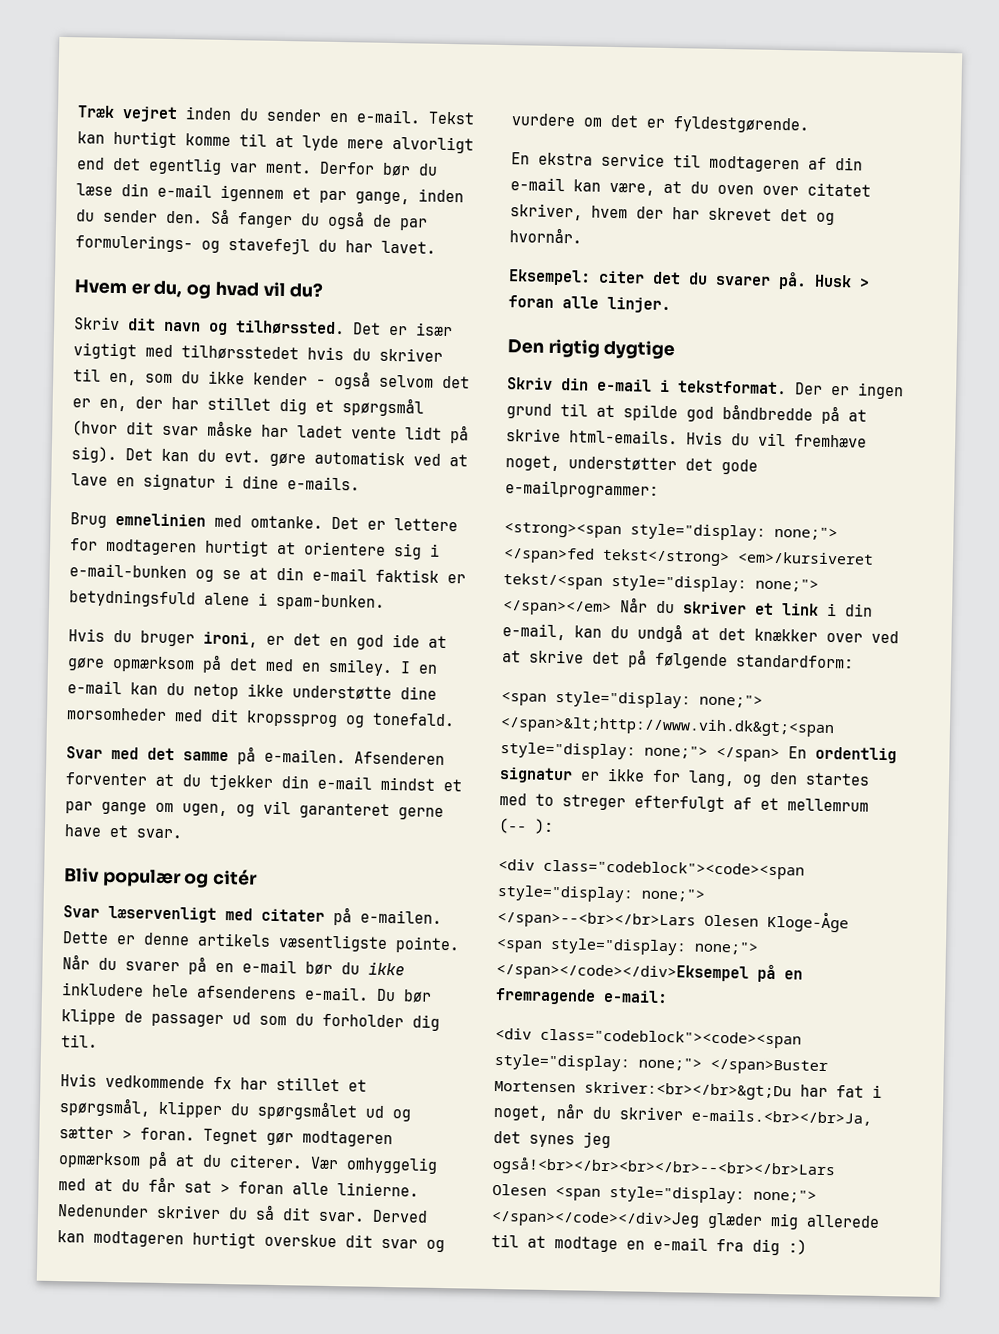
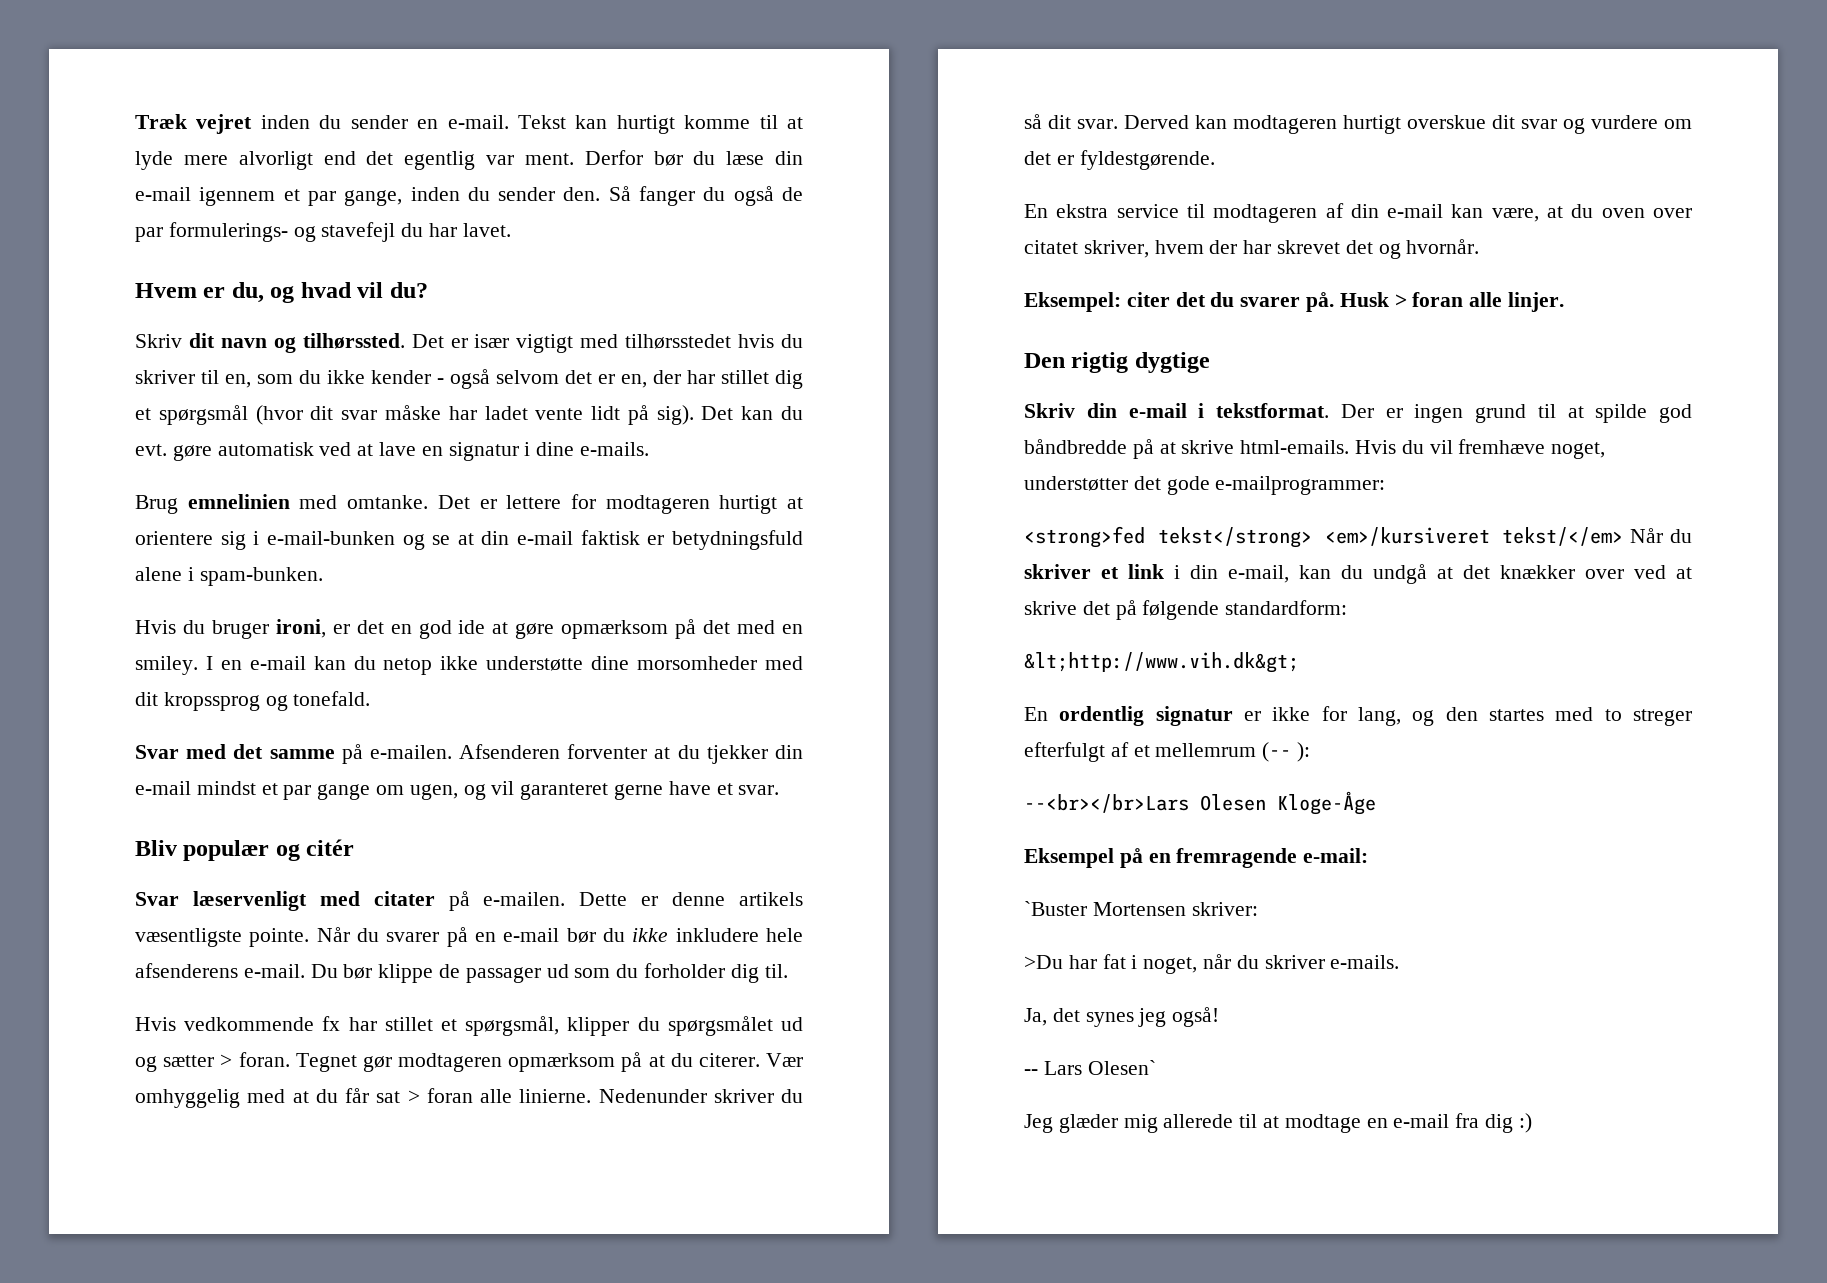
- <strong><span style="display: none;"> </span>fed tekst</strong> <em>/kursiveret tekst/<span style="display: none;"> </span></em> Når du skriver et link i din e-mail, kan du undgå at det knækker over ved at skrive det på følgende standardform:
+ <strong>fed tekst</strong> <em>/kursiveret tekst/</em> Når du skriver et link i din e-mail, kan du undgå at det knækker over ved at skrive det på følgende standardform:
- <span style="display: none;"> </span>&lt;http://www.vih.dk&gt;<span style="display: none;"> </span> En ordentlig signatur er ikke for lang, og den startes med to streger efterfulgt af et mellemrum (-- ):
+ &lt;http://www.vih.dk&gt;
+ En ordentlig signatur er ikke for lang, og den startes med to streger efterfulgt af et mellemrum (-- ):
- <div class="codeblock"><code><span style="display: none;"> </span>--<br></br>Lars Olesen Kloge-Åge <span style="display: none;"> </span></code></div>Eksempel på en fremragende e-mail:
- <div class="codeblock"><code><span style="display: none;"> </span>Buster Mortensen skriver:<br></br>&gt;Du har fat i noget, når du skriver e-mails.<br></br>Ja, det synes jeg også!<br></br><br></br>--<br></br>Lars Olesen <span style="display: none;"> </span></code></div>Jeg glæder mig allerede til at modtage en e-mail fra dig :)
+ --<br></br>Lars Olesen Kloge-Åge
+ Eksempel på en fremragende e-mail:
+ `Buster Mortensen skriver:
+ >Du har fat i noget, når du skriver e-mails.
+ Ja, det synes jeg også!
+ -- Lars Olesen`
+ Jeg glæder mig allerede til at modtage en e-mail fra dig :)

